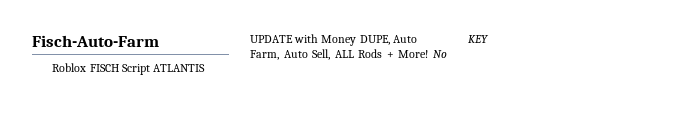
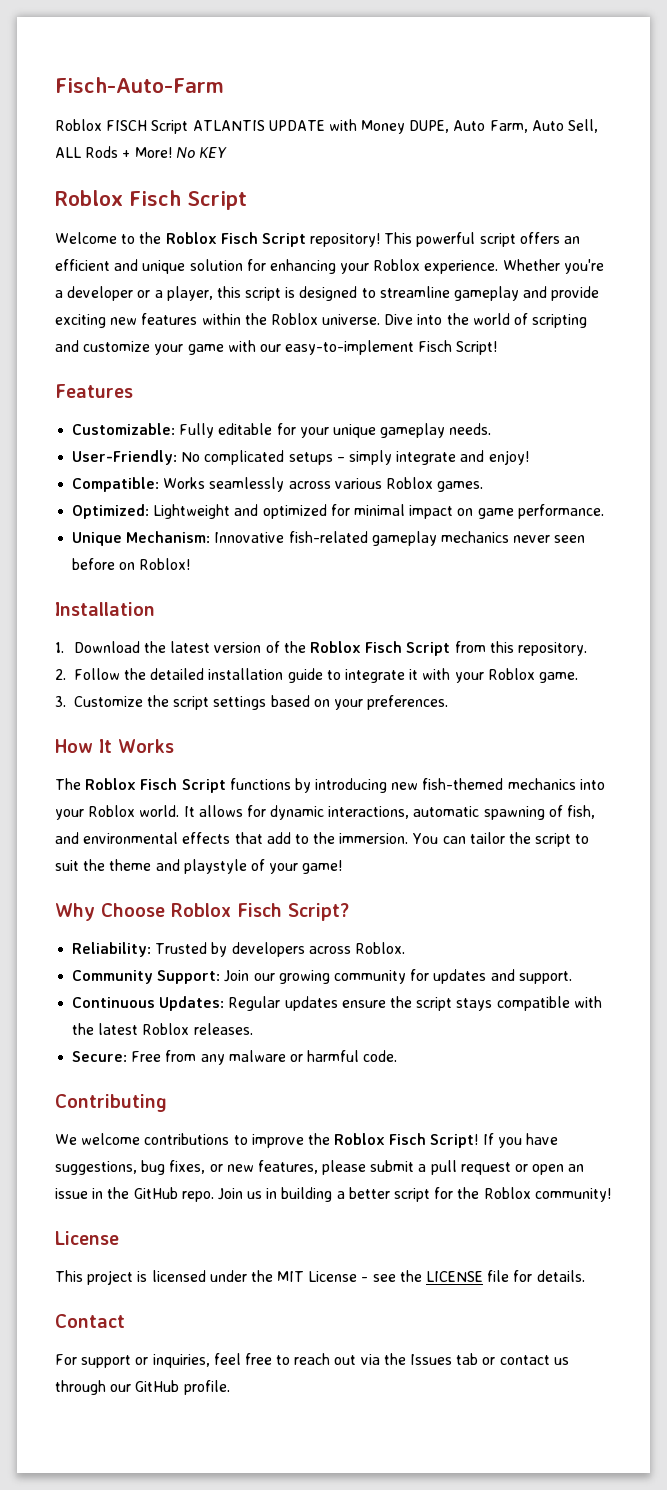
  No KEY
+ Roblox Fisch Script
+ Welcome to the Roblox Fisch Script repository! This powerful script offers an efficient and unique solution for enhancing your Roblox experience. Whether you're a developer or a player, this script is designed to streamline gameplay and provide exciting new features within the Roblox universe. Dive into the world of scripting and customize your game with our easy-to-implement Fisch Script!
+ Features
+ Customizable: Fully editable for your unique gameplay needs.
+ User-Friendly: No complicated setups – simply integrate and enjoy!
+ Compatible: Works seamlessly across various Roblox games.
+ Optimized: Lightweight and optimized for minimal impact on game performance.
+ Unique Mechanism: Innovative fish-related gameplay mechanics never seen before on Roblox!
+ Installation
+ 1. Download the latest version of the Roblox Fisch Script from this repository.
+ 2. Follow the detailed installation guide to integrate it with your Roblox game.
+ 3. Customize the script settings based on your preferences.
+ How It Works
+ The Roblox Fisch Script functions by introducing new fish-themed mechanics into your Roblox world. It allows for dynamic interactions, automatic spawning of fish, and environmental effects that add to the immersion. You can tailor the script to suit the theme and playstyle of your game!
+ Why Choose Roblox Fisch Script?
+ Reliability: Trusted by developers across Roblox.
+ Community Support: Join our growing community for updates and support.
+ Continuous Updates: Regular updates ensure the script stays compatible with the latest Roblox releases.
+ Secure: Free from any malware or harmful code.
+ Contributing
+ We welcome contributions to improve the Roblox Fisch Script! If you have suggestions, bug fixes, or new features, please submit a pull request or open an issue in the GitHub repo. Join us in building a better script for the Roblox community!
+ License
+ This project is licensed under the MIT License - see the LICENSE file for details.
+ Contact
+ For support or inquiries, feel free to reach out via the Issues tab or contact us through our GitHub profile.

